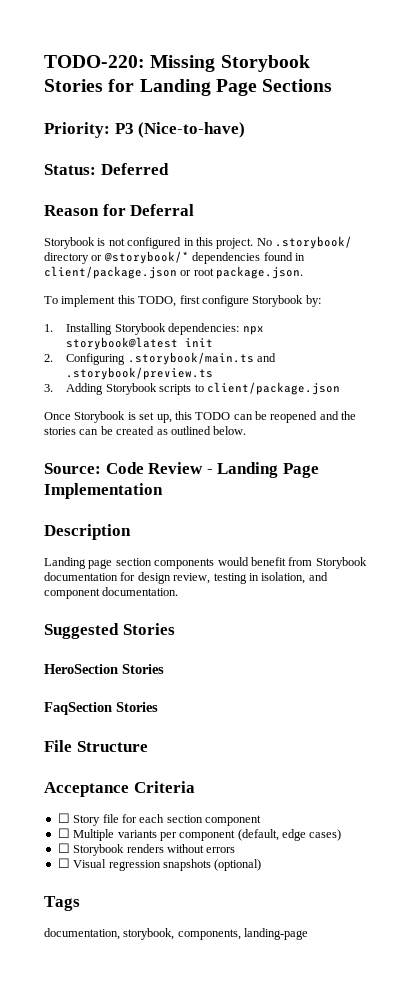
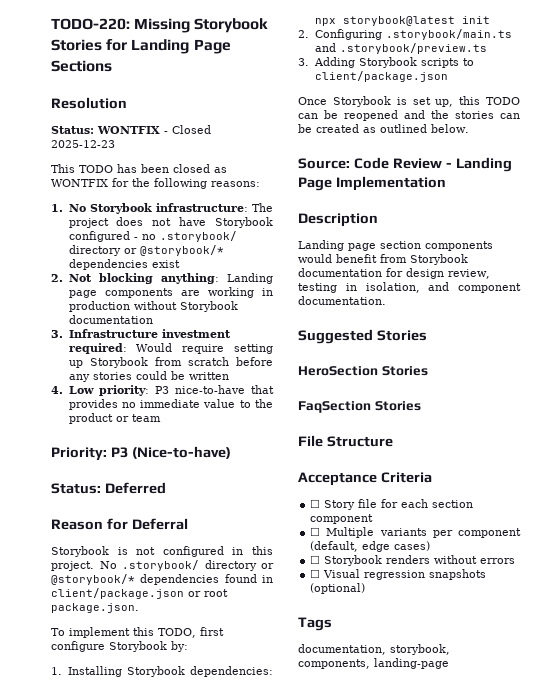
+ Resolution
+ Status: WONTFIX - Closed 2025-12-23
+ This TODO has been closed as WONTFIX for the following reasons:
+ 1. No Storybook infrastructure: The project does not have Storybook configured - no .storybook/ directory or @storybook/* dependencies exist
+ 2. Not blocking anything: Landing page components are working in production without Storybook documentation
+ 3. Infrastructure investment required: Would require setting up Storybook from scratch before any stories could be written
+ 4. Low priority: P3 nice-to-have that provides no immediate value to the product or team

